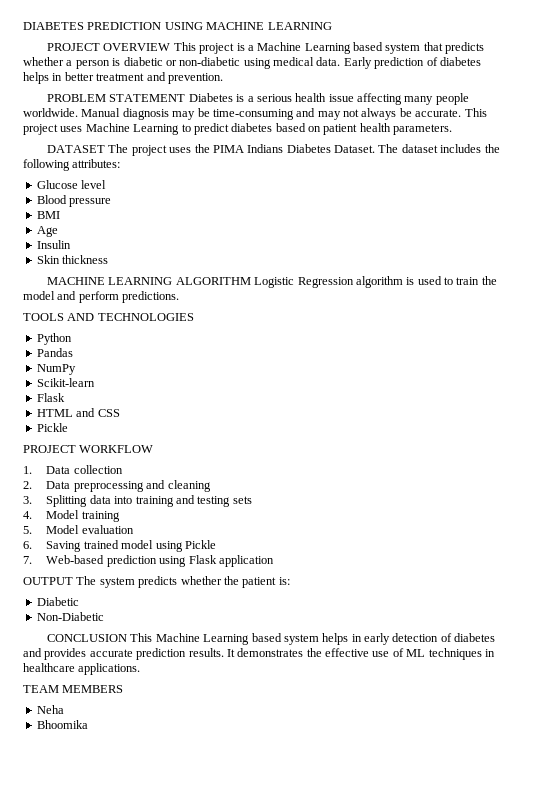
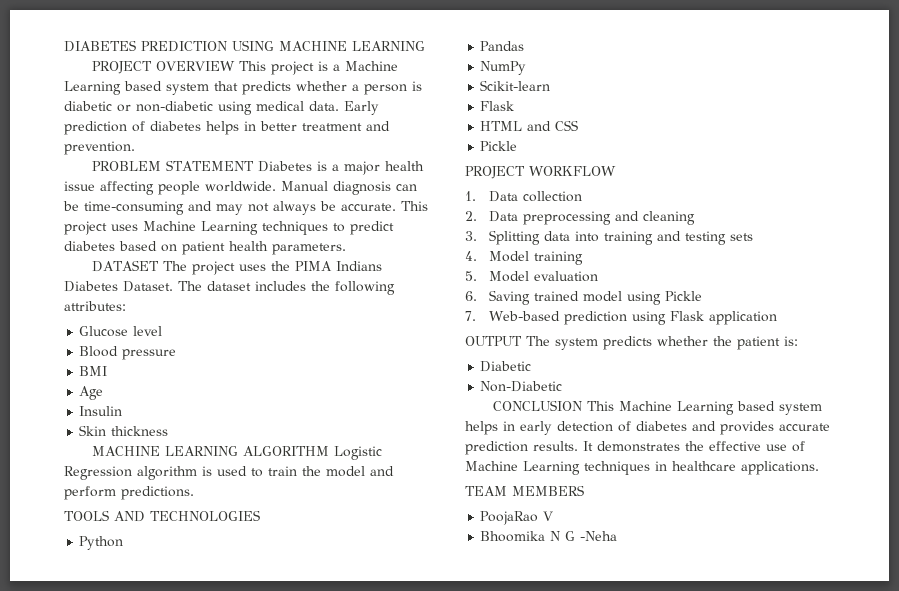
- PROBLEM STATEMENT Diabetes is a serious health issue affecting many people worldwide.
+ PROBLEM STATEMENT Diabetes is a major health issue affecting people worldwide.
- Manual diagnosis may be time-consuming and may not always be accurate.
+ Manual diagnosis can be time-consuming and may not always be accurate.
- This project uses Machine Learning to predict diabetes based on patient health parameters.
+ This project uses Machine Learning techniques to predict diabetes based on patient health parameters.
- It demonstrates the effective use of ML techniques in healthcare applications.
+ It demonstrates the effective use of Machine Learning techniques in healthcare applications.
- Neha
+ PoojaRao V
- Bhoomika
+ Bhoomika N G -Neha

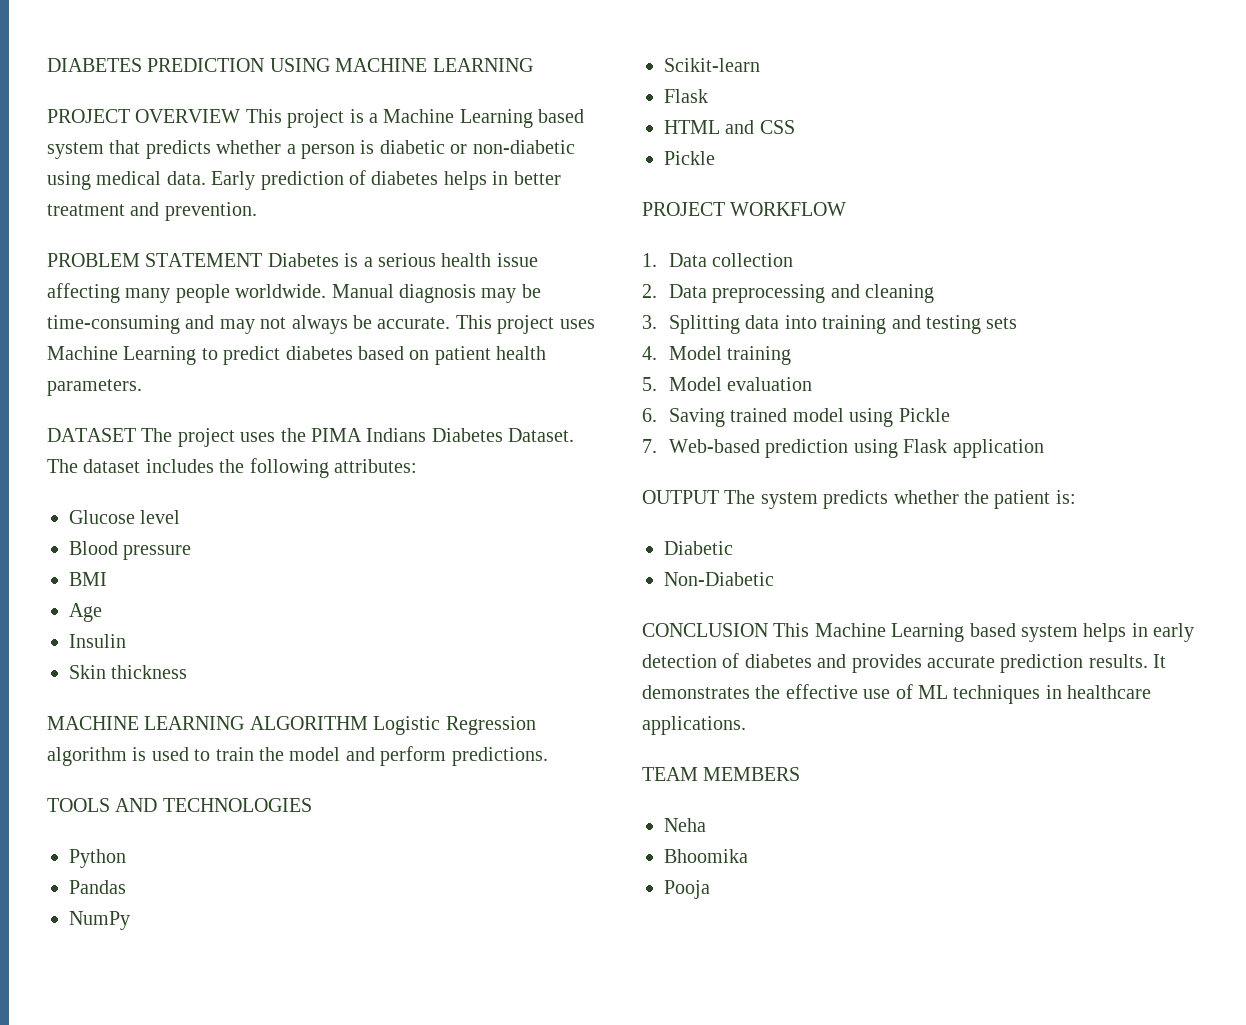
- PROBLEM STATEMENT Diabetes is a major health issue affecting people worldwide.
+ PROBLEM STATEMENT Diabetes is a serious health issue affecting many people worldwide.
- Manual diagnosis can be time-consuming and may not always be accurate.
+ Manual diagnosis may be time-consuming and may not always be accurate.
- This project uses Machine Learning techniques to predict diabetes based on patient health parameters.
+ This project uses Machine Learning to predict diabetes based on patient health parameters.
- It demonstrates the effective use of Machine Learning techniques in healthcare applications.
+ It demonstrates the effective use of ML techniques in healthcare applications.
- PoojaRao V
+ Neha
- Bhoomika N G -Neha
+ Bhoomika
+ Pooja

